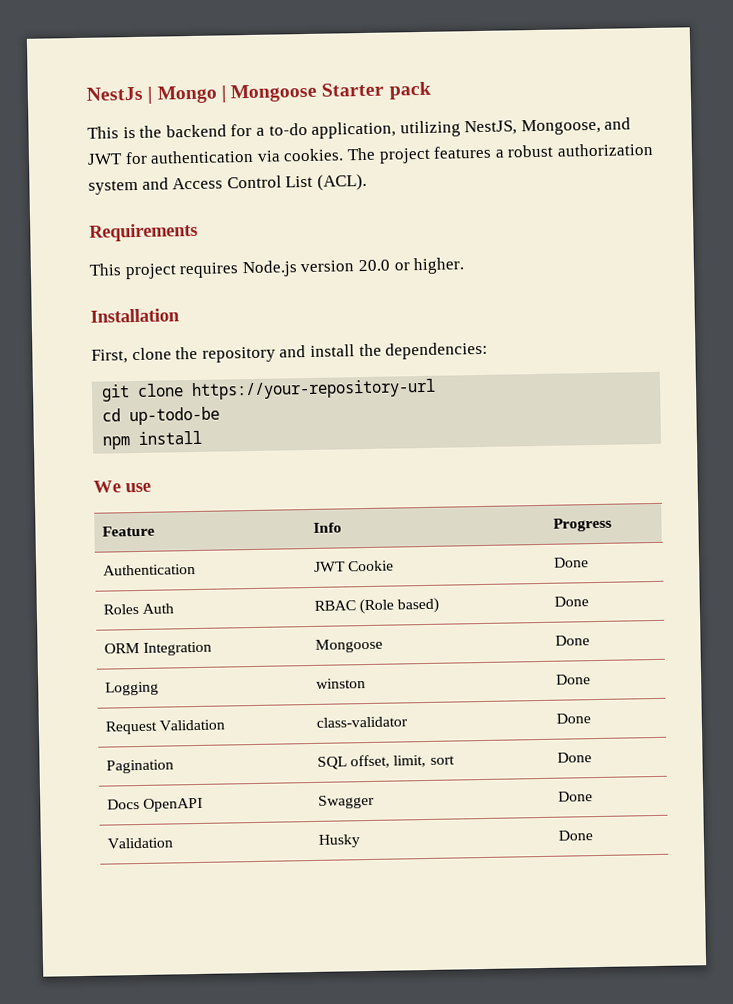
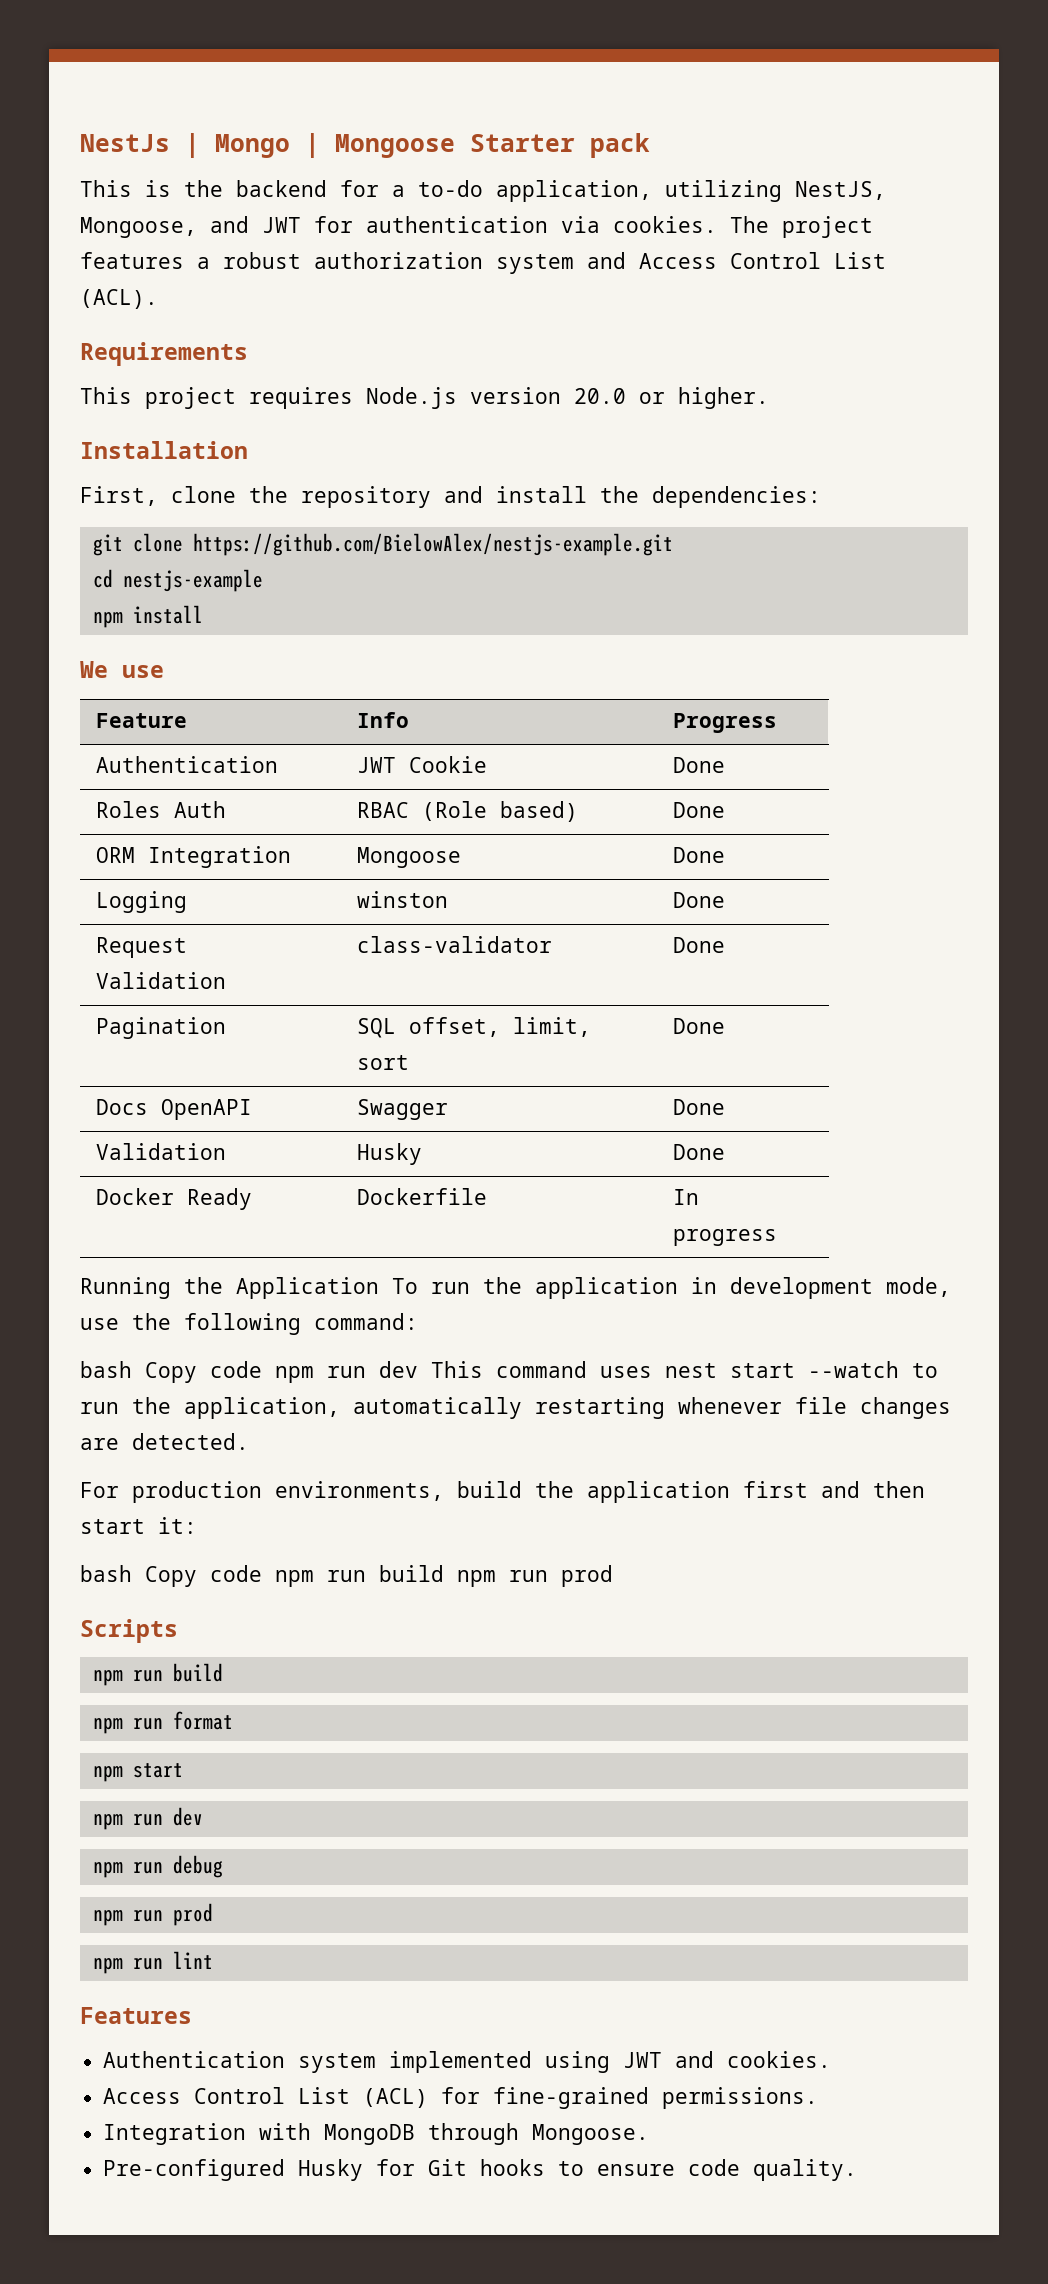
- git clone https://your-repository-url
+ git clone https://github.com/BielowAlex/nestjs-example.git
- cd up-todo-be
+ cd nestjs-example
+ Docker Ready | Dockerfile | In progress
+ Running the Application To run the application in development mode, use the following command:
+ bash Copy code npm run dev This command uses nest start --watch to run the application, automatically restarting whenever file changes are detected.
+ For production environments, build the application first and then start it:
+ bash Copy code npm run build npm run prod
+ Scripts
+ npm run build
+ npm run format
+ npm start
+ npm run dev
+ npm run debug
+ npm run prod
+ npm run lint
+ Features
+ Authentication system implemented using JWT and cookies.
+ Access Control List (ACL) for fine-grained permissions.
+ Integration with MongoDB through Mongoose.
+ Pre-configured Husky for Git hooks to ensure code quality.

